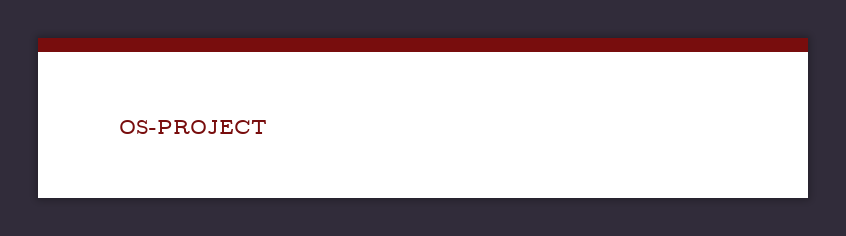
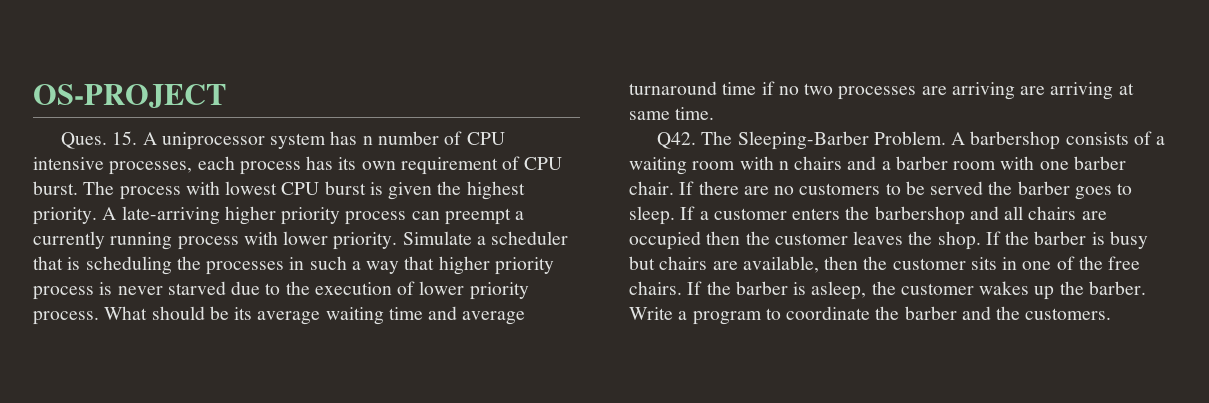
+ Ques. 15. A uniprocessor system has n number of CPU intensive processes, each process has its own requirement of CPU burst. The process with lowest CPU burst is given the highest priority. A late-arriving higher priority process can preempt a currently running process with lower priority. Simulate a scheduler that is scheduling the processes in such a way that higher priority process is never starved due to the execution of lower priority process. What should be its average waiting time and average turnaround time if no two processes are arriving are arriving at same time.
+ Q42. The Sleeping-Barber Problem. A barbershop consists of a waiting room with n chairs and a barber room with one barber chair. If there are no customers to be served the barber goes to sleep. If a customer enters the barbershop and all chairs are occupied then the customer leaves the shop. If the barber is busy but chairs are available, then the customer sits in one of the free chairs. If the barber is asleep, the customer wakes up the barber. Write a program to coordinate the barber and the customers.

